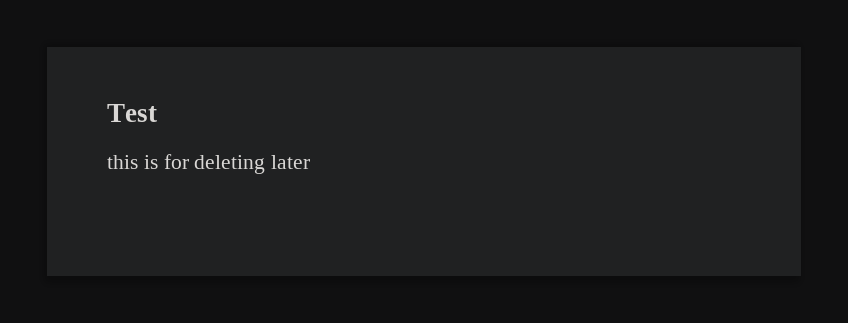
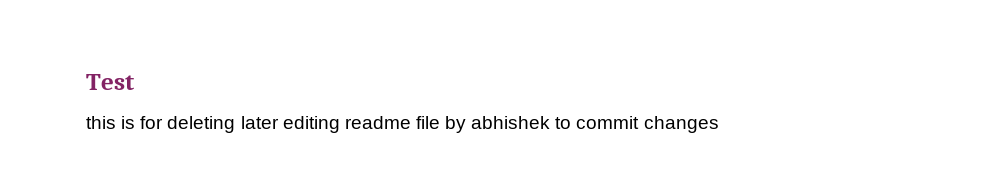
- this is for deleting later
+ this is for deleting later editing readme file by abhishek to commit changes

